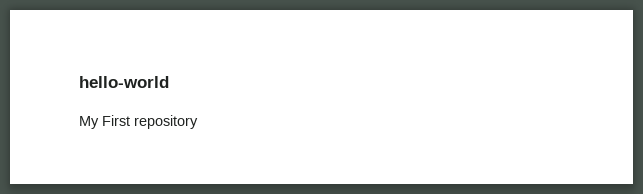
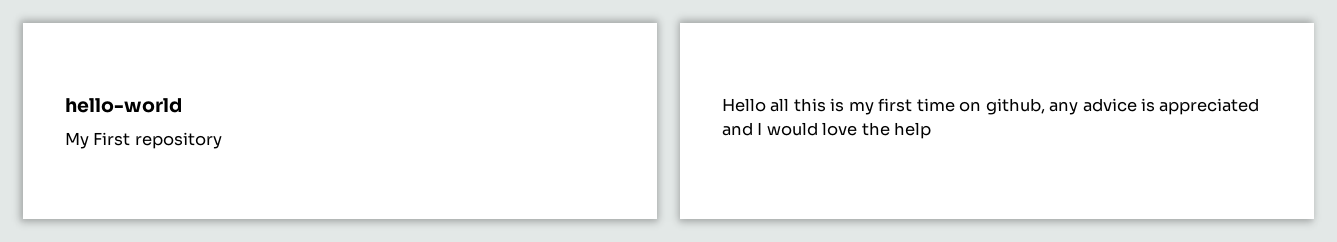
+ Hello all this is my first time on github, any advice is appreciated and I would love the help

